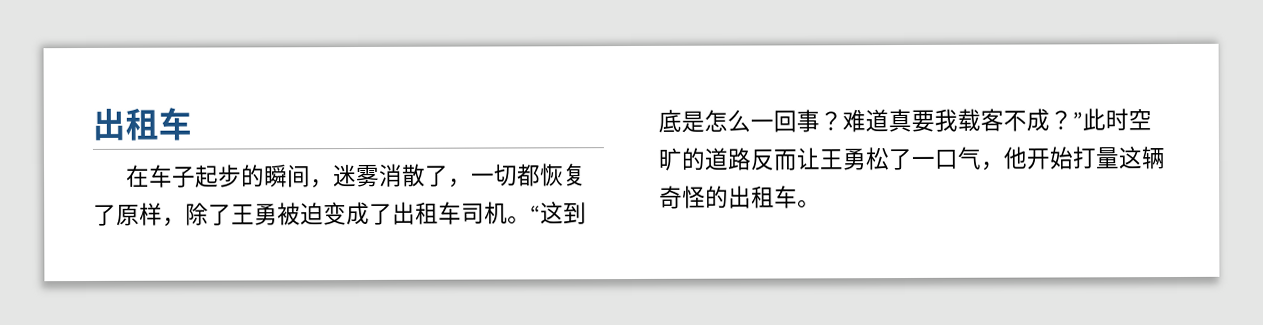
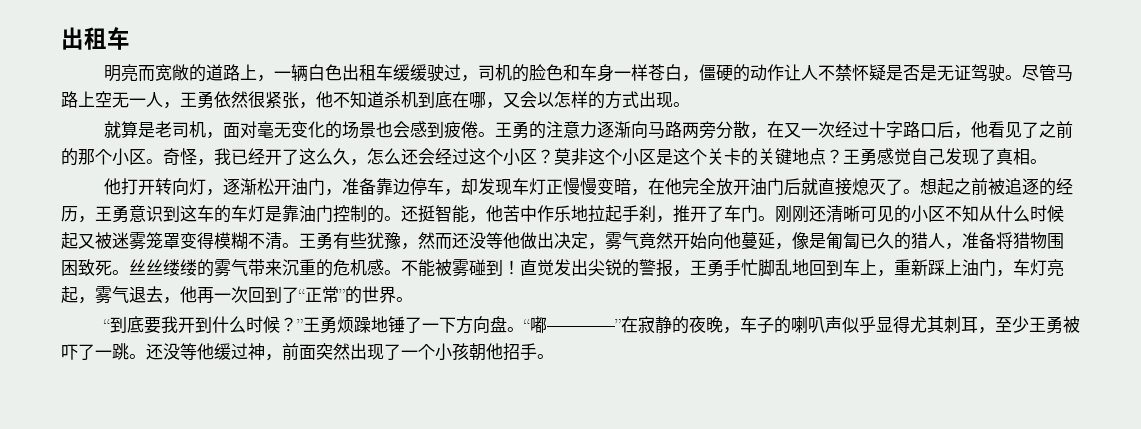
- 在车子起步的瞬间，迷雾消散了，一切都恢复了原样，除了王勇被迫变成了出租车司机。“这到底是怎么一回事？难道真要我载客不成？”此时空旷的道路反而让王勇松了一口气，他开始打量这辆奇怪的出租车。
+ 明亮而宽敞的道路上，一辆白色出租车缓缓驶过，司机的脸色和车身一样苍白，僵硬的动作让人不禁怀疑是否是无证驾驶。尽管马路上空无一人，王勇依然很紧张，他不知道杀机到底在哪，又会以怎样的方式出现。
+ 就算是老司机，面对毫无变化的场景也会感到疲倦。王勇的注意力逐渐向马路两旁分散，在又一次经过十字路口后，他看见了之前的那个小区。奇怪，我已经开了这么久，怎么还会经过这个小区？莫非这个小区是这个关卡的关键地点？王勇感觉自己发现了真相。
+ 他打开转向灯，逐渐松开油门，准备靠边停车，却发现车灯正慢慢变暗，在他完全放开油门后就直接熄灭了。想起之前被追逐的经历，王勇意识到这车的车灯是靠油门控制的。还挺智能，他苦中作乐地拉起手刹，推开了车门。刚刚还清晰可见的小区不知从什么时候起又被迷雾笼罩变得模糊不清。王勇有些犹豫，然而还没等他做出决定，雾气竟然开始向他蔓延，像是匍匐已久的猎人，准备将猎物围困致死。丝丝缕缕的雾气带来沉重的危机感。不能被雾碰到！直觉发出尖锐的警报，王勇手忙脚乱地回到车上，重新踩上油门，车灯亮起，雾气退去，他再一次回到了“正常”的世界。
+ “到底要我开到什么时候？”王勇烦躁地锤了一下方向盘。“嘟————”在寂静的夜晚，车子的喇叭声似乎显得尤其刺耳，至少王勇被吓了一跳。还没等他缓过神，前面突然出现了一个小孩朝他招手。

